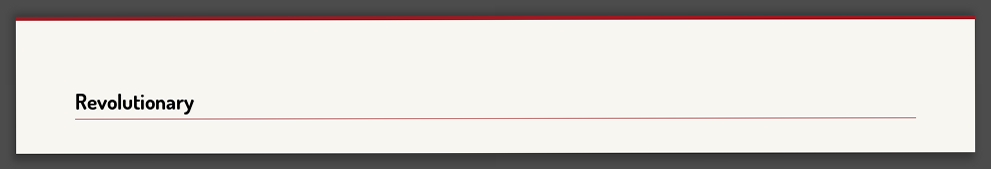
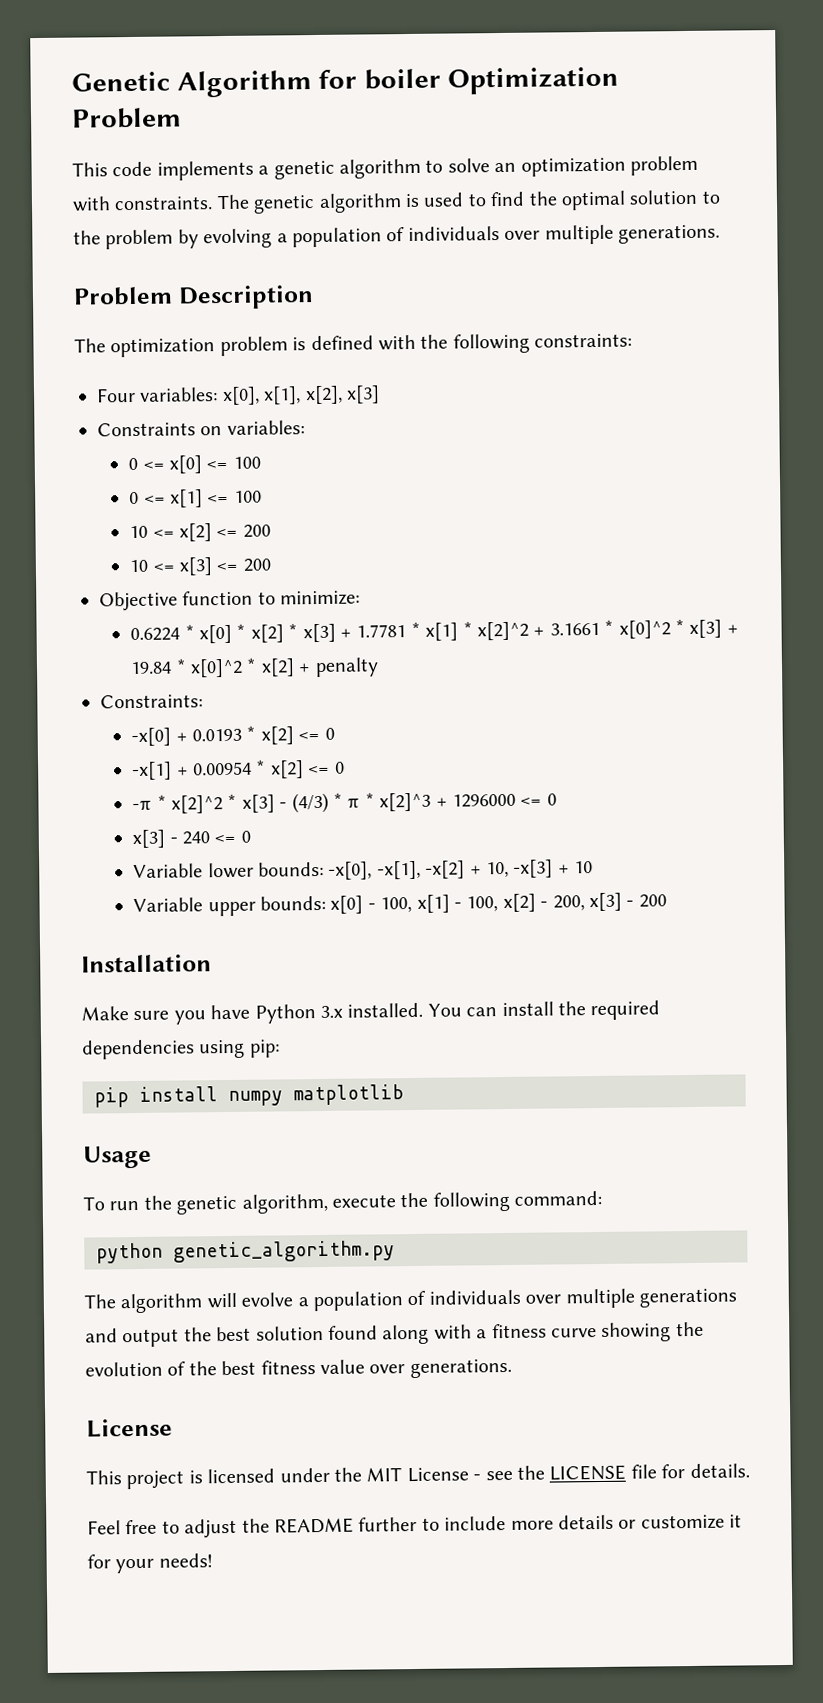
- Revolutionary
+ Genetic Algorithm for boiler Optimization Problem
+ This code implements a genetic algorithm to solve an optimization problem with constraints. The genetic algorithm is used to find the optimal solution to the problem by evolving a population of individuals over multiple generations.
+ Problem Description
+ The optimization problem is defined with the following constraints:
+ Four variables: x[0], x[1], x[2], x[3]
+ Constraints on variables:
+ 0 <= x[0] <= 100
+ 0 <= x[1] <= 100
+ 10 <= x[2] <= 200
+ 10 <= x[3] <= 200
+ Objective function to minimize:
+ 0.6224 * x[0] * x[2] * x[3] + 1.7781 * x[1] * x[2]^2 + 3.1661 * x[0]^2 * x[3] + 19.84 * x[0]^2 * x[2] + penalty
+ Constraints:
+ -x[0] + 0.0193 * x[2] <= 0
+ -x[1] + 0.00954 * x[2] <= 0
+ -π * x[2]^2 * x[3] - (4/3) * π * x[2]^3 + 1296000 <= 0
+ x[3] - 240 <= 0
+ Variable lower bounds: -x[0], -x[1], -x[2] + 10, -x[3] + 10
+ Variable upper bounds: x[0] - 100, x[1] - 100, x[2] - 200, x[3] - 200
+ Installation
+ Make sure you have Python 3.x installed. You can install the required dependencies using pip:
+ pip install numpy matplotlib
+ Usage
+ To run the genetic algorithm, execute the following command:
+ python genetic_algorithm.py
+ The algorithm will evolve a population of individuals over multiple generations and output the best solution found along with a fitness curve showing the evolution of the best fitness value over generations.
+ License
+ This project is licensed under the MIT License - see the LICENSE file for details.
+ Feel free to adjust the README further to include more details or customize it for your needs!

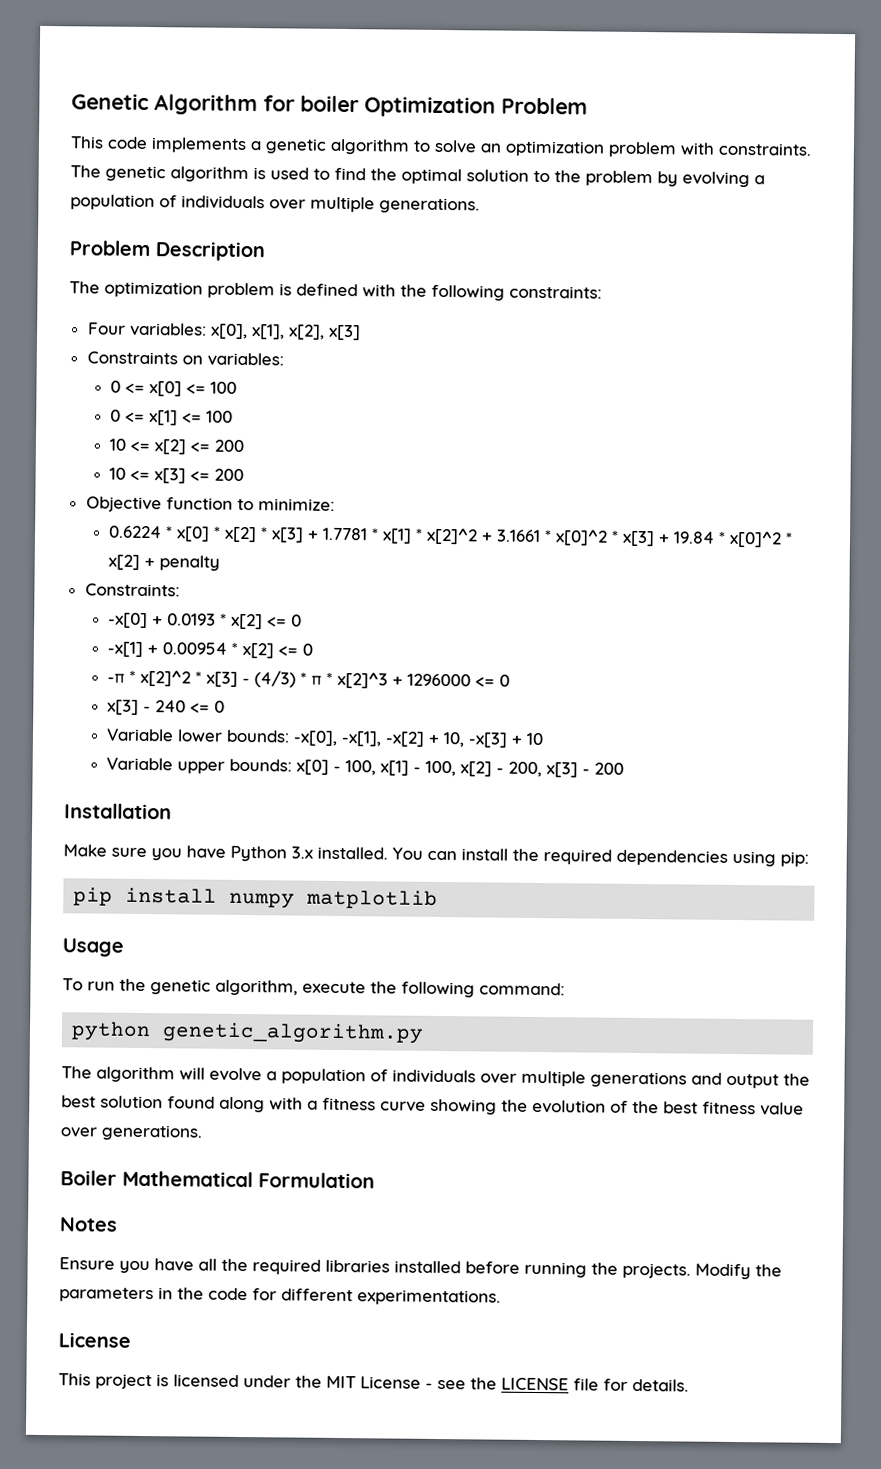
+ Boiler Mathematical Formulation
+ Notes
+ Ensure you have all the required libraries installed before running the projects. Modify the parameters in the code for different experimentations.
- Feel free to adjust the README further to include more details or customize it for your needs!

